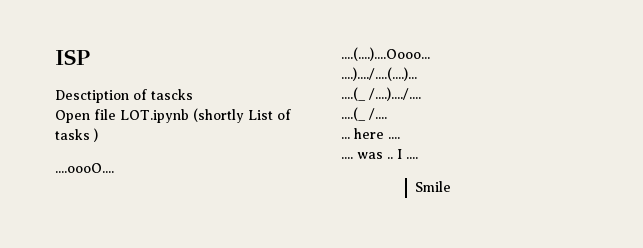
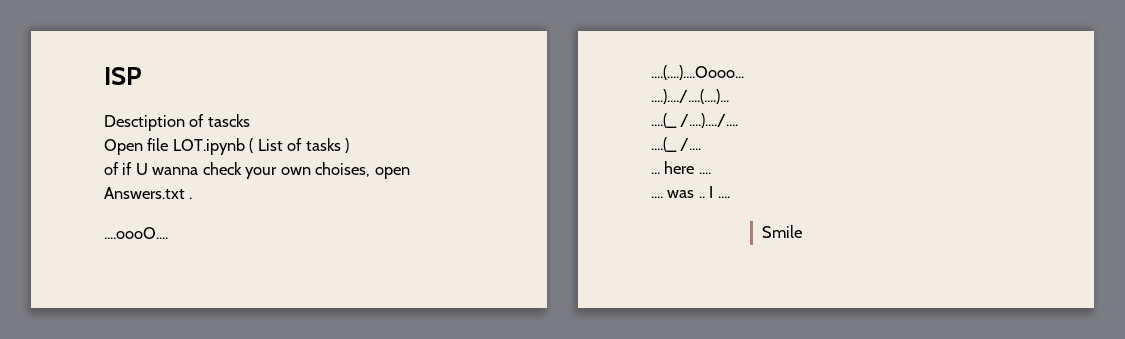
- Open file LOT.ipynb (shortly List of tasks )
+ Open file LOT.ipynb ( List of tasks )
+ of if U wanna check your own choises, open Answers.txt .

